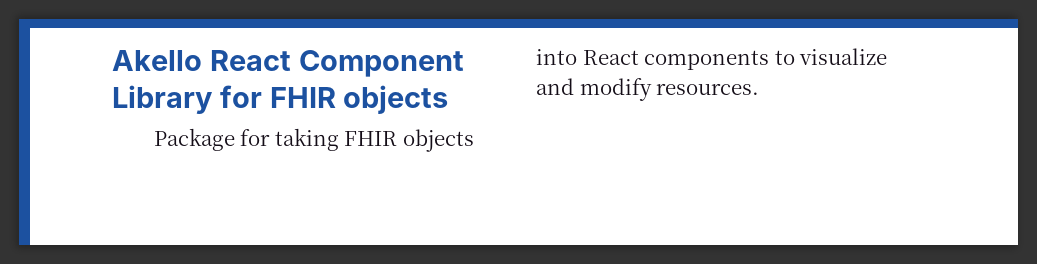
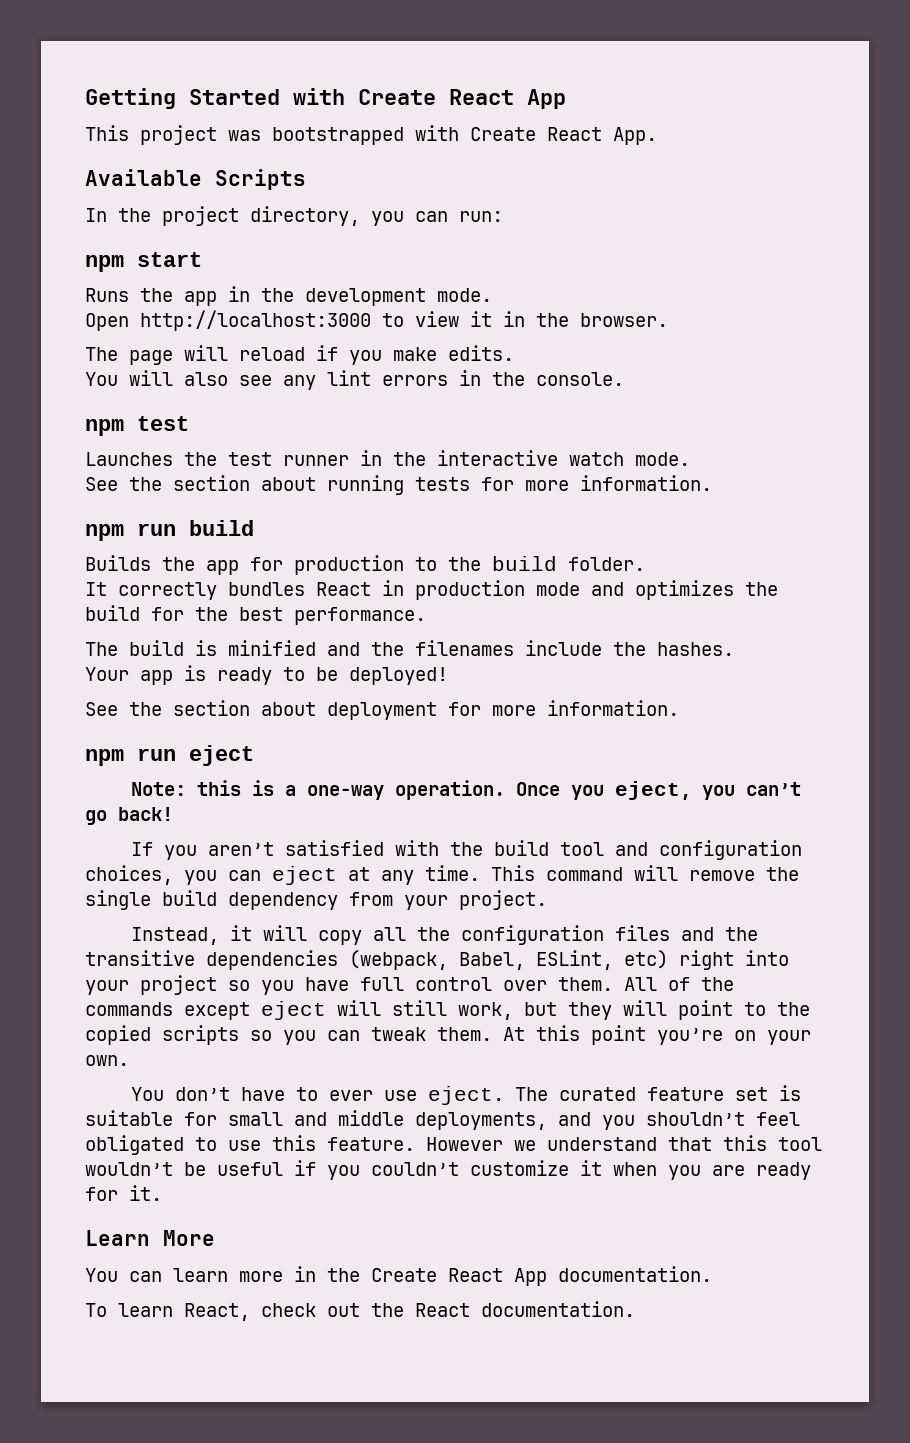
- Akello React Component Library for FHIR objects
- Package for taking FHIR objects into React components to visualize and modify resources.
+ Getting Started with Create React App
+ This project was bootstrapped with Create React App.
+ Available Scripts
+ In the project directory, you can run:
+ npm start
+ Runs the app in the development mode.
+ Open http://localhost:3000 to view it in the browser.
+ The page will reload if you make edits.
+ You will also see any lint errors in the console.
+ npm test
+ Launches the test runner in the interactive watch mode.
+ See the section about running tests for more information.
+ npm run build
+ Builds the app for production to the build folder.
+ It correctly bundles React in production mode and optimizes the build for the best performance.
+ The build is minified and the filenames include the hashes.
+ Your app is ready to be deployed!
+ See the section about deployment for more information.
+ npm run eject
+ Note: this is a one-way operation. Once you eject, you can’t go back!
+ If you aren’t satisfied with the build tool and configuration choices, you can eject at any time. This command will remove the single build dependency from your project.
+ Instead, it will copy all the configuration files and the transitive dependencies (webpack, Babel, ESLint, etc) right into your project so you have full control over them. All of the commands except eject will still work, but they will point to the copied scripts so you can tweak them. At this point you’re on your own.
+ You don’t have to ever use eject. The curated feature set is suitable for small and middle deployments, and you shouldn’t feel obligated to use this feature. However we understand that this tool wouldn’t be useful if you couldn’t customize it when you are ready for it.
+ Learn More
+ You can learn more in the Create React App documentation.
+ To learn React, check out the React documentation.

